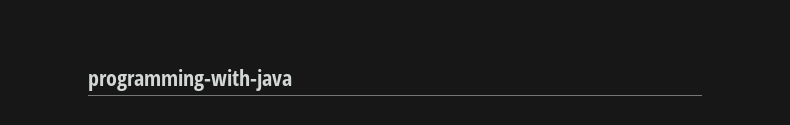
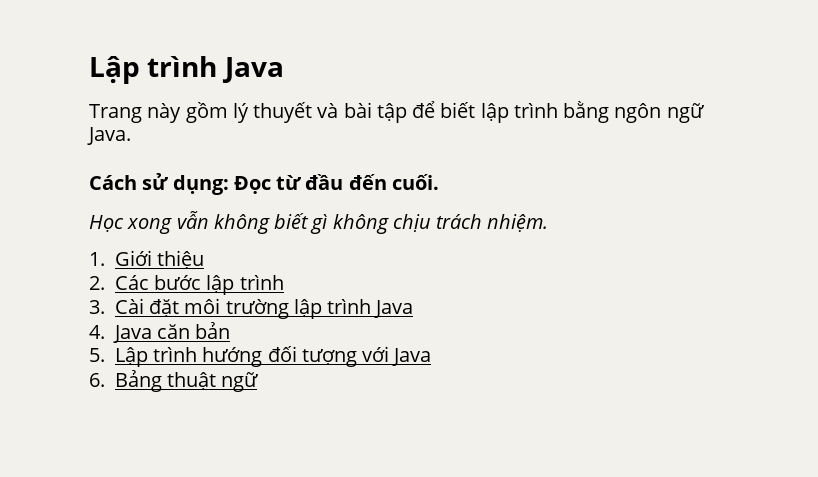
- programming-with-java
+ Lập trình Java
+ Trang này gồm lý thuyết và bài tập để biết lập trình bằng ngôn ngữ Java.
+ Cách sử dụng: Đọc từ đầu đến cuối.
+ Học xong vẫn không biết gì không chịu trách nhiệm.
+ 1. Giới thiệu
+ 2. Các bước lập trình
+ 3. Cài đặt môi trường lập trình Java
+ 4. Java căn bản
+ 5. Lập trình hướng đối tượng với Java
+ 6. Bảng thuật ngữ

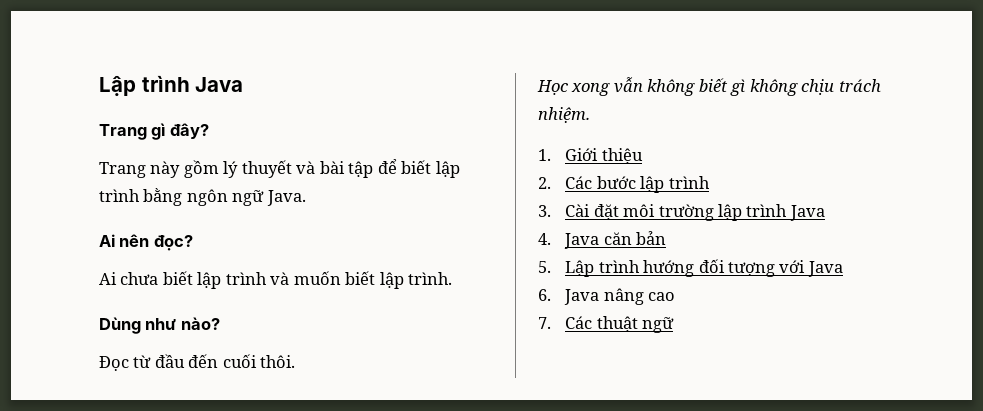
+ Trang gì đây?
- Cách sử dụng: Đọc từ đầu đến cuối.
+ Ai nên đọc?
+ Ai chưa biết lập trình và muốn biết lập trình.
+ Dùng như nào?
+ Đọc từ đầu đến cuối thôi.
- 6. Bảng thuật ngữ
+ 6. Java nâng cao
+ 7. Các thuật ngữ

